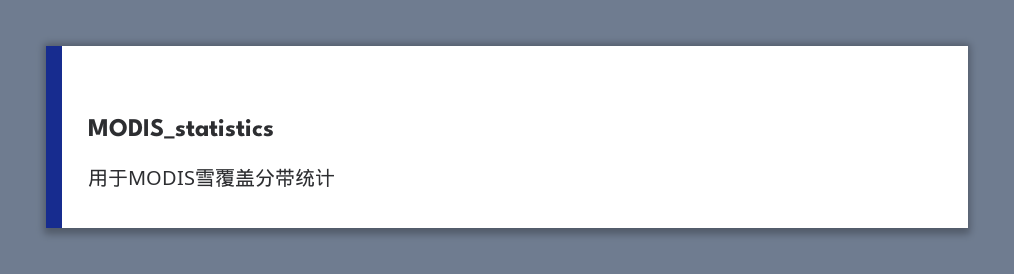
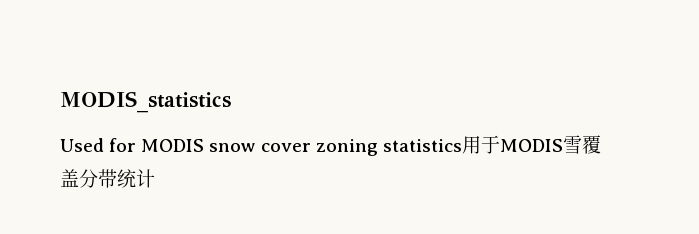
- 用于MODIS雪覆盖分带统计
+ Used for MODIS snow cover zoning statistics用于MODIS雪覆盖分带统计

